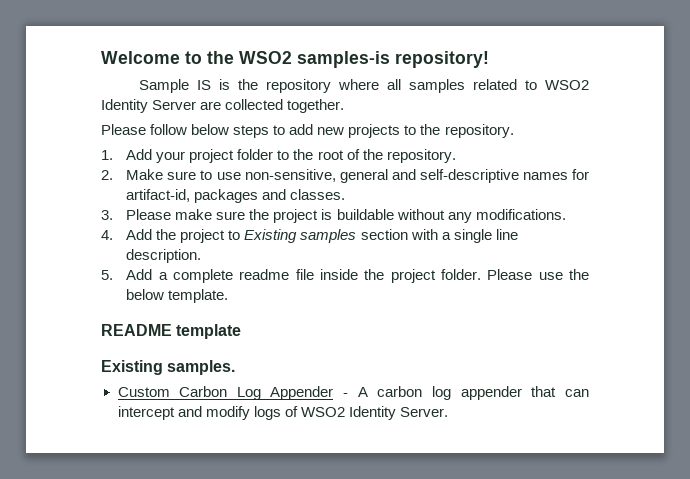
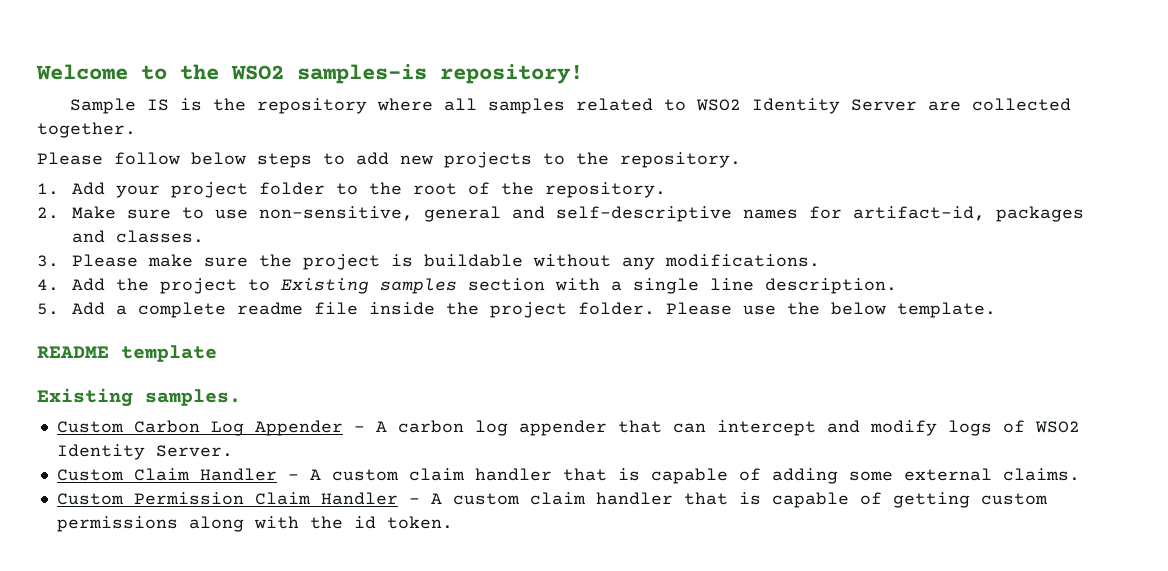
+ Custom Claim Handler - A custom claim handler that is capable of adding some external claims.
+ Custom Permission Claim Handler - A custom claim handler that is capable of getting custom permissions along with the id token.

